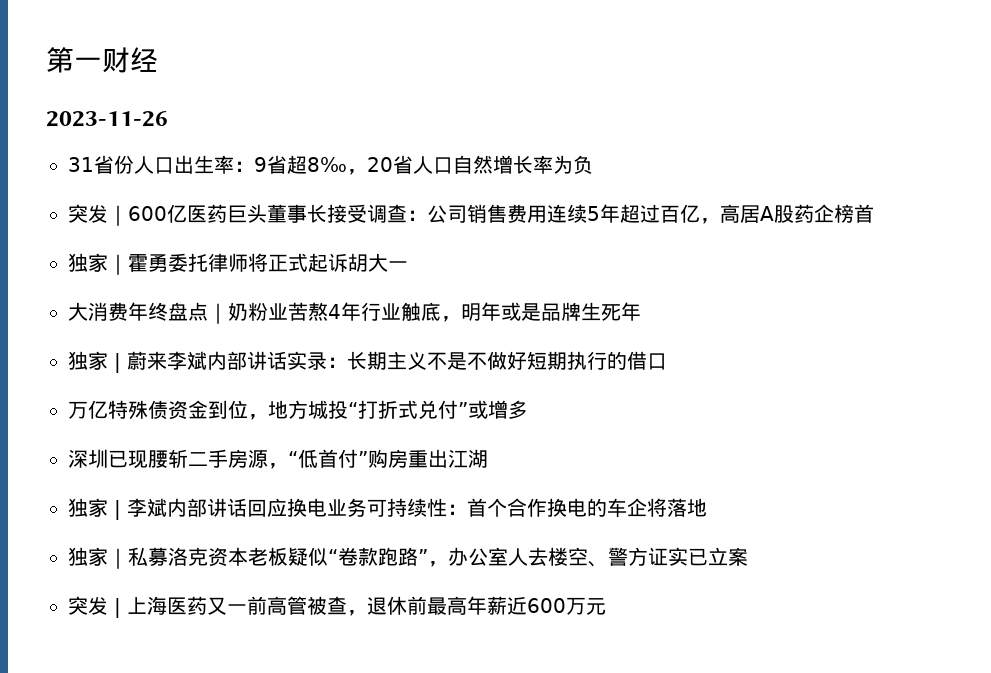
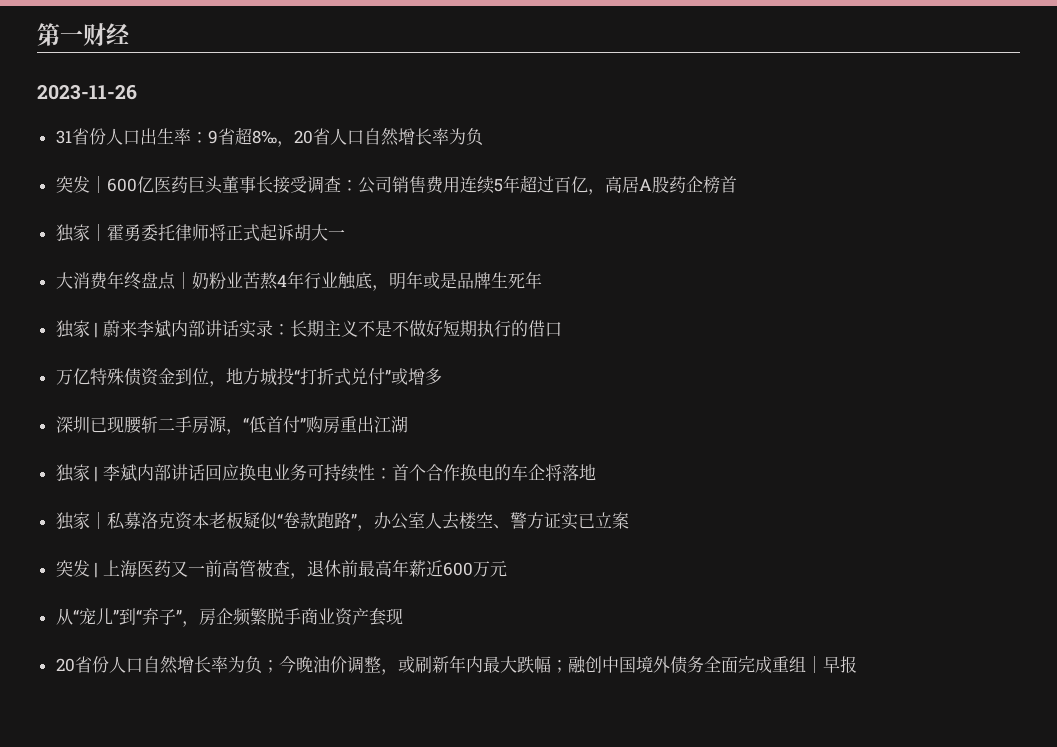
+ 从“宠儿”到“弃子”，房企频繁脱手商业资产套现
+ 20省份人口自然增长率为负；今晚油价调整，或刷新年内最大跌幅；融创中国境外债务全面完成重组｜早报

